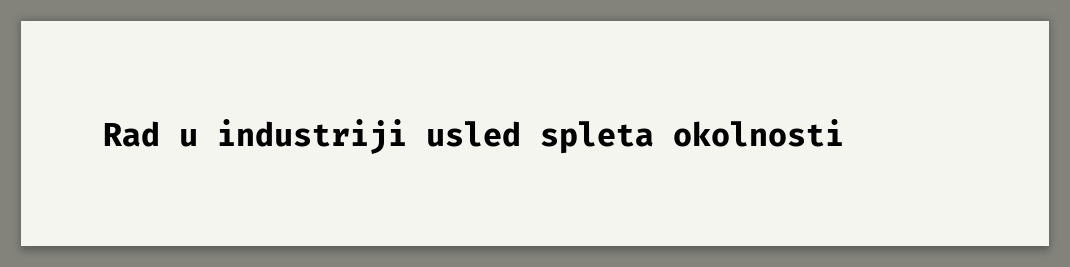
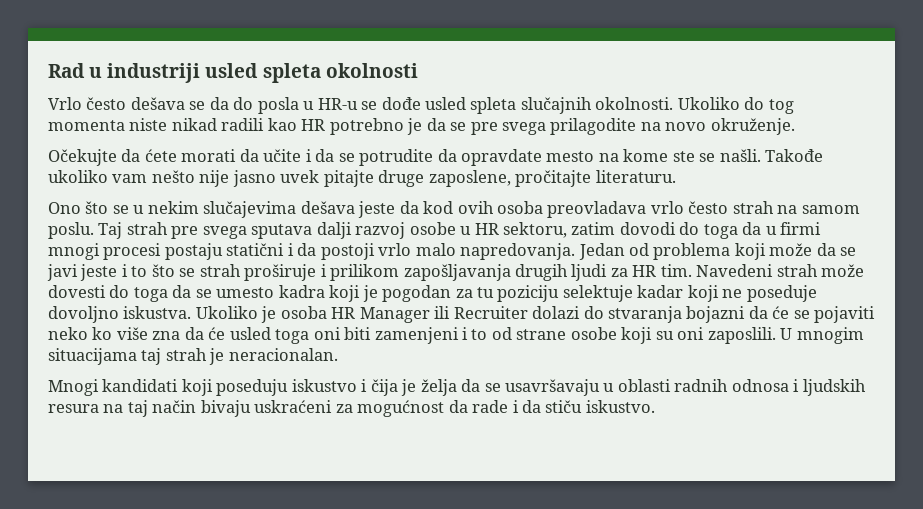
+ Vrlo često dešava se da do posla u HR-u se dođe usled spleta slučajnih okolnosti. Ukoliko do tog momenta niste nikad radili kao HR potrebno je da se pre svega prilagodite na novo okruženje.
+ Očekujte da ćete morati da učite i da se potrudite da opravdate mesto na kome ste se našli. Takođe ukoliko vam nešto nije jasno uvek pitajte druge zaposlene, pročitajte literaturu.
+ Ono što se u nekim slučajevima dešava jeste da kod ovih osoba preovladava vrlo često strah na samom poslu. Taj strah pre svega sputava dalji razvoj osobe u HR sektoru, zatim dovodi do toga da u firmi mnogi procesi postaju statični i da postoji vrlo malo napredovanja. Jedan od problema koji može da se javi jeste i to što se strah proširuje i prilikom zapošljavanja drugih ljudi za HR tim. Navedeni strah može dovesti do toga da se umesto kadra koji je pogodan za tu poziciju selektuje kadar koji ne poseduje dovoljno iskustva. Ukoliko je osoba HR Manager ili Recruiter dolazi do stvaranja bojazni da će se pojaviti neko ko više zna da će usled toga oni biti zamenjeni i to od strane osobe koji su oni zaposlili. U mnogim situacijama taj strah je neracionalan.
+ Mnogi kandidati koji poseduju iskustvo i čija je želja da se usavršavaju u oblasti radnih odnosa i ljudskih resura na taj način bivaju uskraćeni za mogućnost da rade i da stiču iskustvo.

